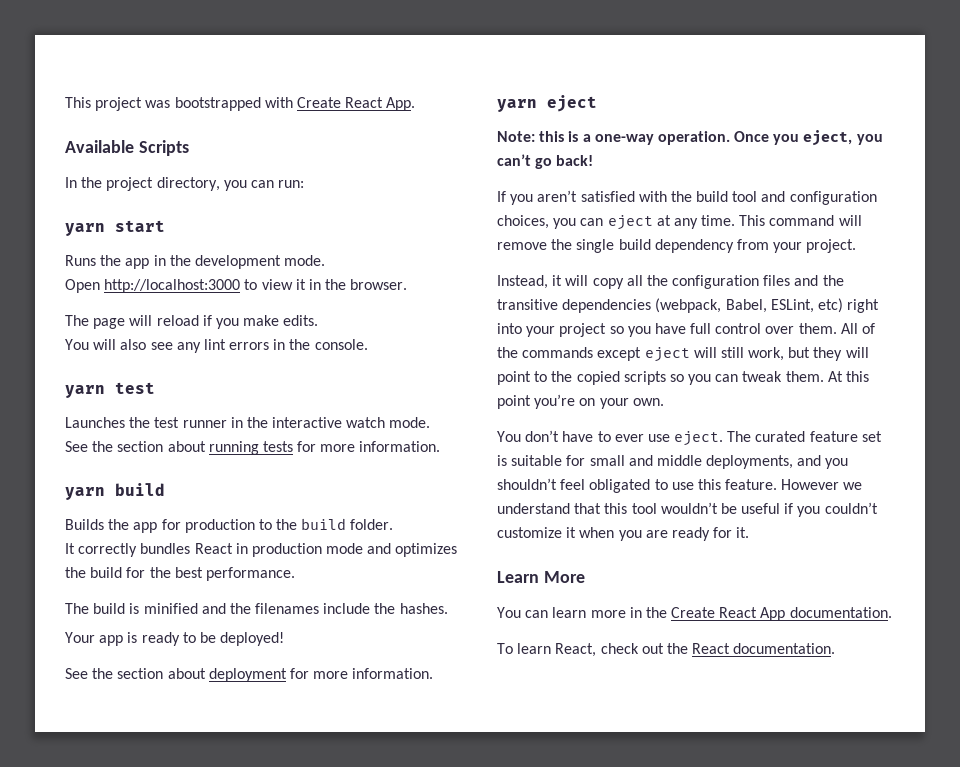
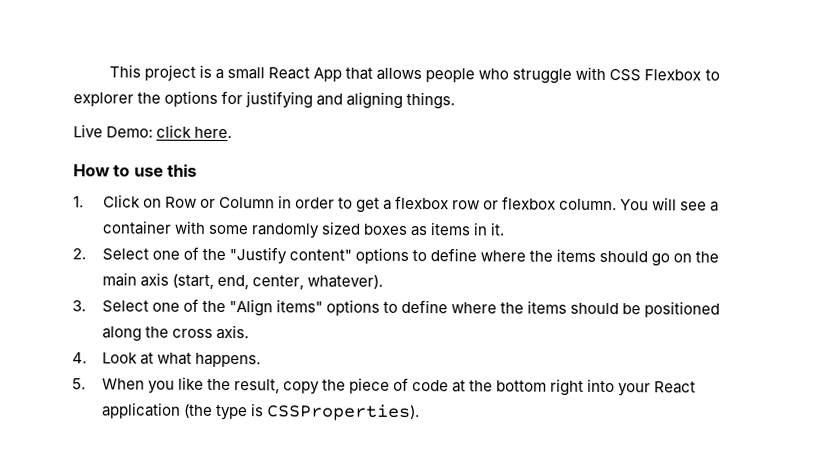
- This project was bootstrapped with Create React App.
- Available Scripts
- In the project directory, you can run:
- yarn start
- Runs the app in the development mode.
- Open http://localhost:3000 to view it in the browser.
- The page will reload if you make edits.
- You will also see any lint errors in the console.
- yarn test
- Launches the test runner in the interactive watch mode.
- See the section about running tests for more information.
- yarn build
- Builds the app for production to the build folder.
- It correctly bundles React in production mode and optimizes the build for the best performance.
- The build is minified and the filenames include the hashes.
- Your app is ready to be deployed!
- See the section about deployment for more information.
- yarn eject
- Note: this is a one-way operation. Once you eject, you can’t go back!
- If you aren’t satisfied with the build tool and configuration choices, you can eject at any time. This command will remove the single build dependency from your project.
- Instead, it will copy all the configuration files and the transitive dependencies (webpack, Babel, ESLint, etc) right into your project so you have full control over them. All of the commands except eject will still work, but they will point to the copied scripts so you can tweak them. At this point you’re on your own.
- You don’t have to ever use eject. The curated feature set is suitable for small and middle deployments, and you shouldn’t feel obligated to use this feature. However we understand that this tool wouldn’t be useful if you couldn’t customize it when you are ready for it.
- Learn More
- You can learn more in the Create React App documentation.
- To learn React, check out the React documentation.
+ This project is a small React App that allows people who struggle with CSS Flexbox to explorer the options for justifying and aligning things.
+ Live Demo: click here.
+ How to use this
+ 1. Click on Row or Column in order to get a flexbox row or flexbox column. You will see a container with some randomly sized boxes as items in it.
+ 2. Select one of the "Justify content" options to define where the items should go on the main axis (start, end, center, whatever).
+ 3. Select one of the "Align items" options to define where the items should be positioned along the cross axis.
+ 4. Look at what happens.
+ 5. When you like the result, copy the piece of code at the bottom right into your React application (the type is CSSProperties).

